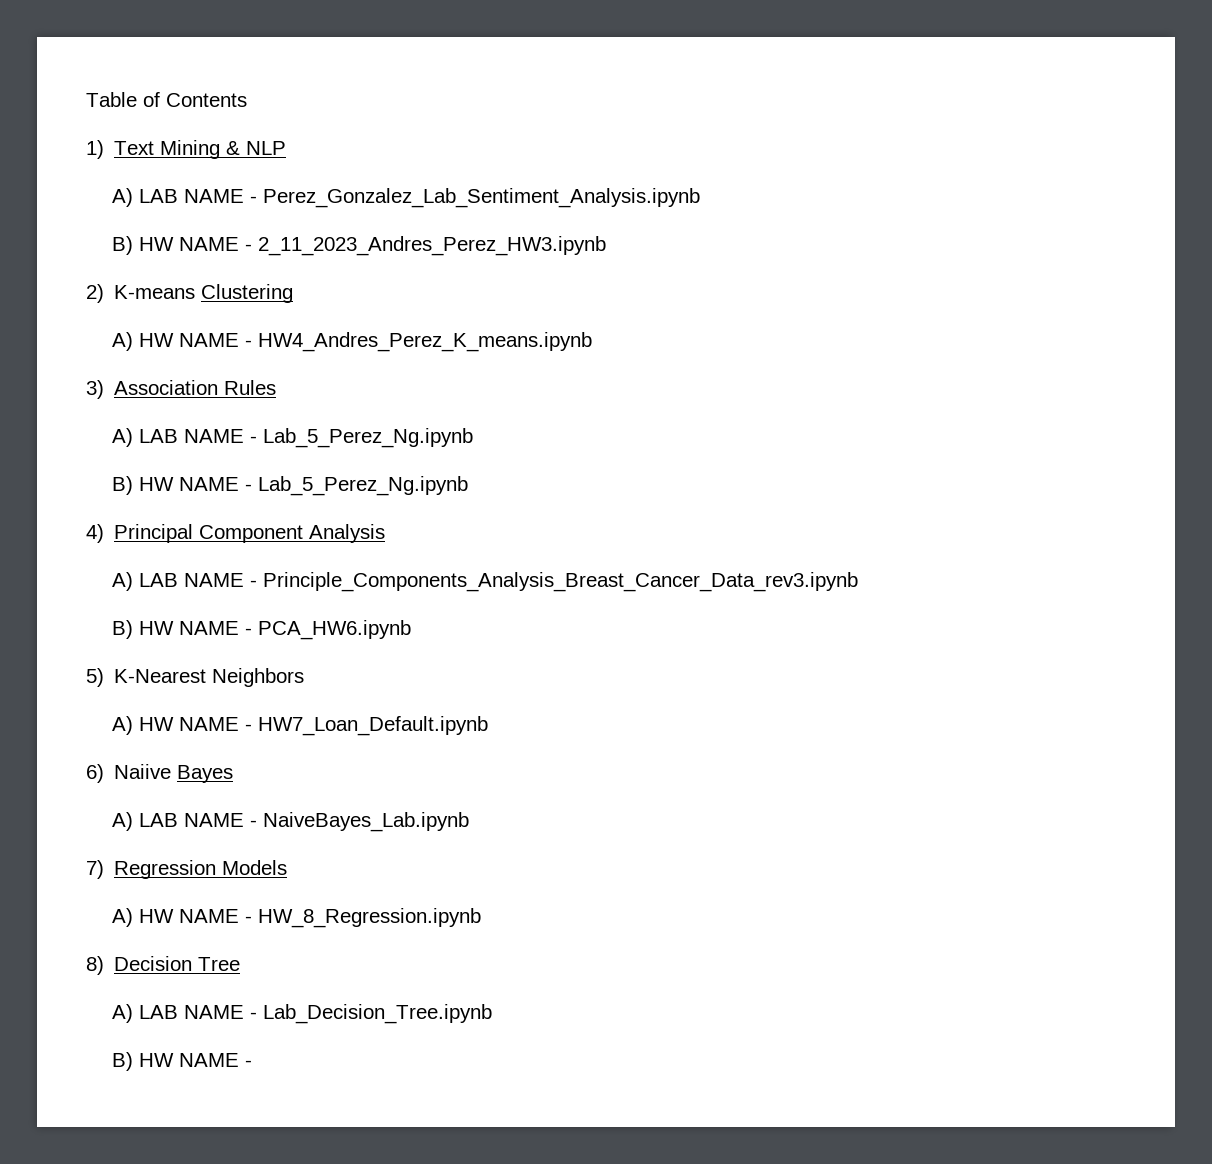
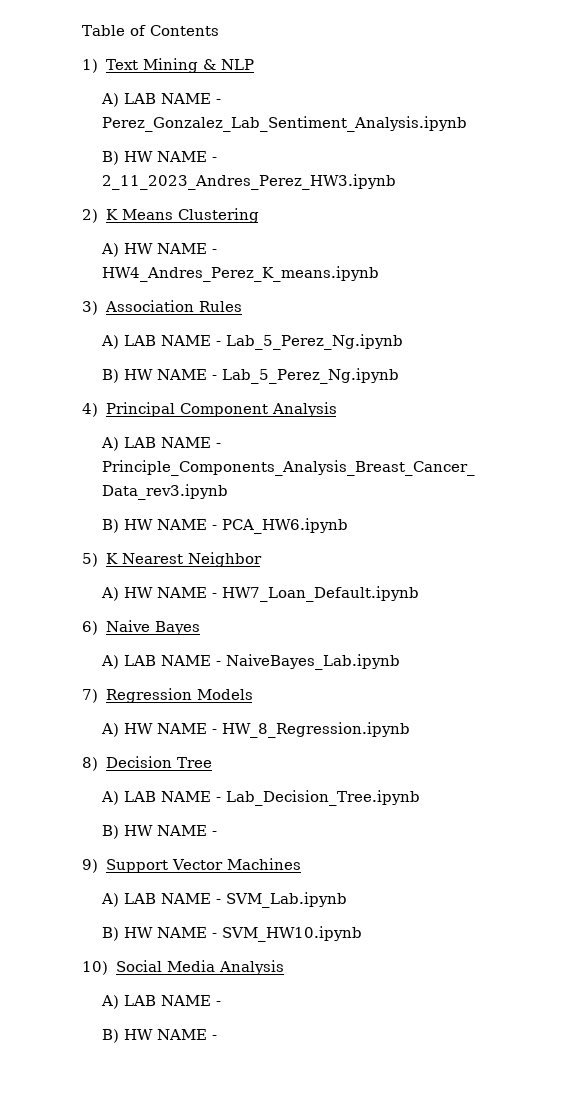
- 2) K-means Clustering
+ 2) K Means Clustering
- 5) K-Nearest Neighbors
+ 5) K Nearest Neighbor
- 6) Naiive Bayes
+ 6) Naive Bayes
+ 9) Support Vector Machines
+ A) LAB NAME - SVM_Lab.ipynb
+ B) HW NAME - SVM_HW10.ipynb
+ 10) Social Media Analysis
+ A) LAB NAME -
+ B) HW NAME -

